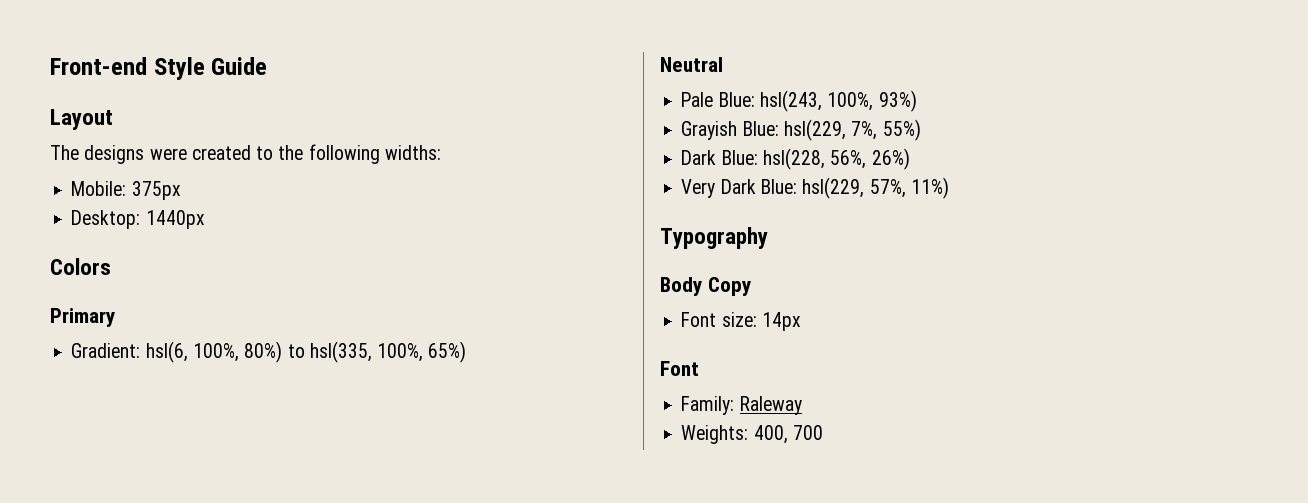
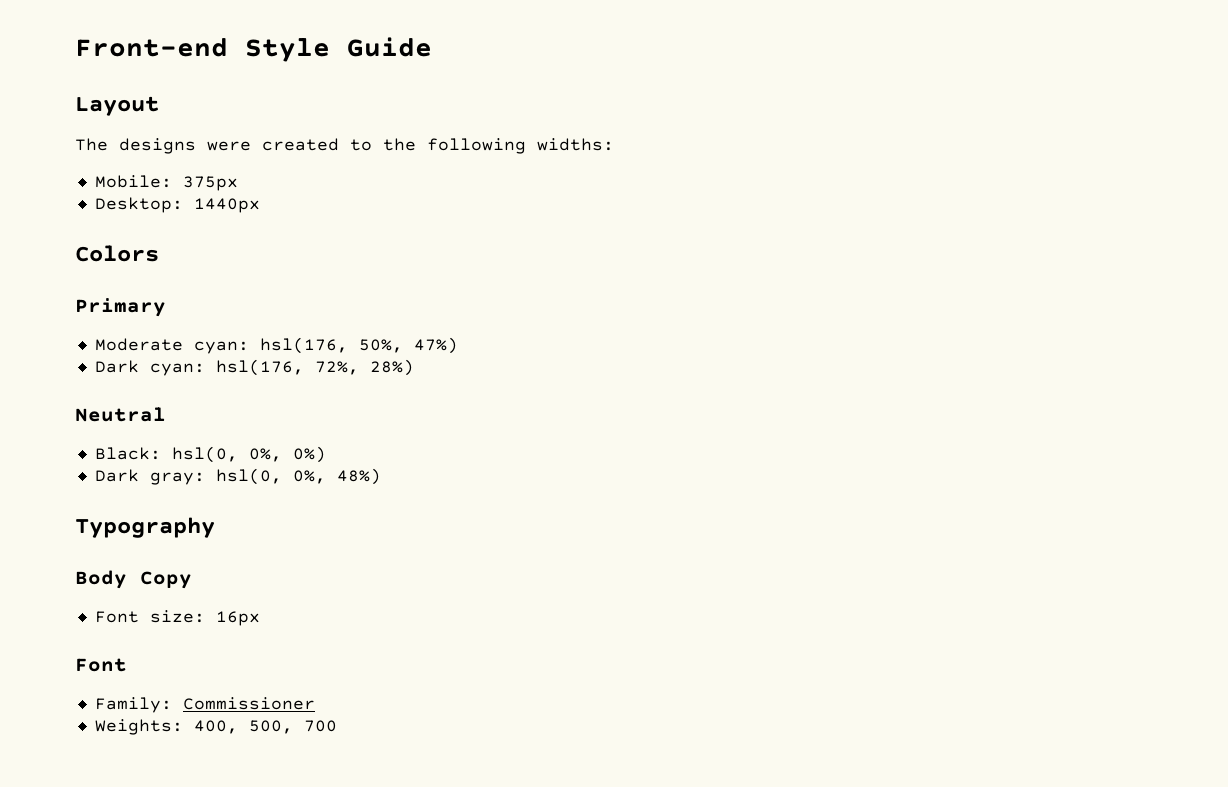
- Gradient: hsl(6, 100%, 80%) to hsl(335, 100%, 65%)
+ Moderate cyan: hsl(176, 50%, 47%)
+ Dark cyan: hsl(176, 72%, 28%)
  Neutral
- Pale Blue: hsl(243, 100%, 93%)
- Grayish Blue: hsl(229, 7%, 55%)
- Dark Blue: hsl(228, 56%, 26%)
- Very Dark Blue: hsl(229, 57%, 11%)
+ Black: hsl(0, 0%, 0%)
+ Dark gray: hsl(0, 0%, 48%)
- Font size: 14px
+ Font size: 16px
- Family: Raleway
+ Family: Commissioner
- Weights: 400, 700
+ Weights: 400, 500, 700

